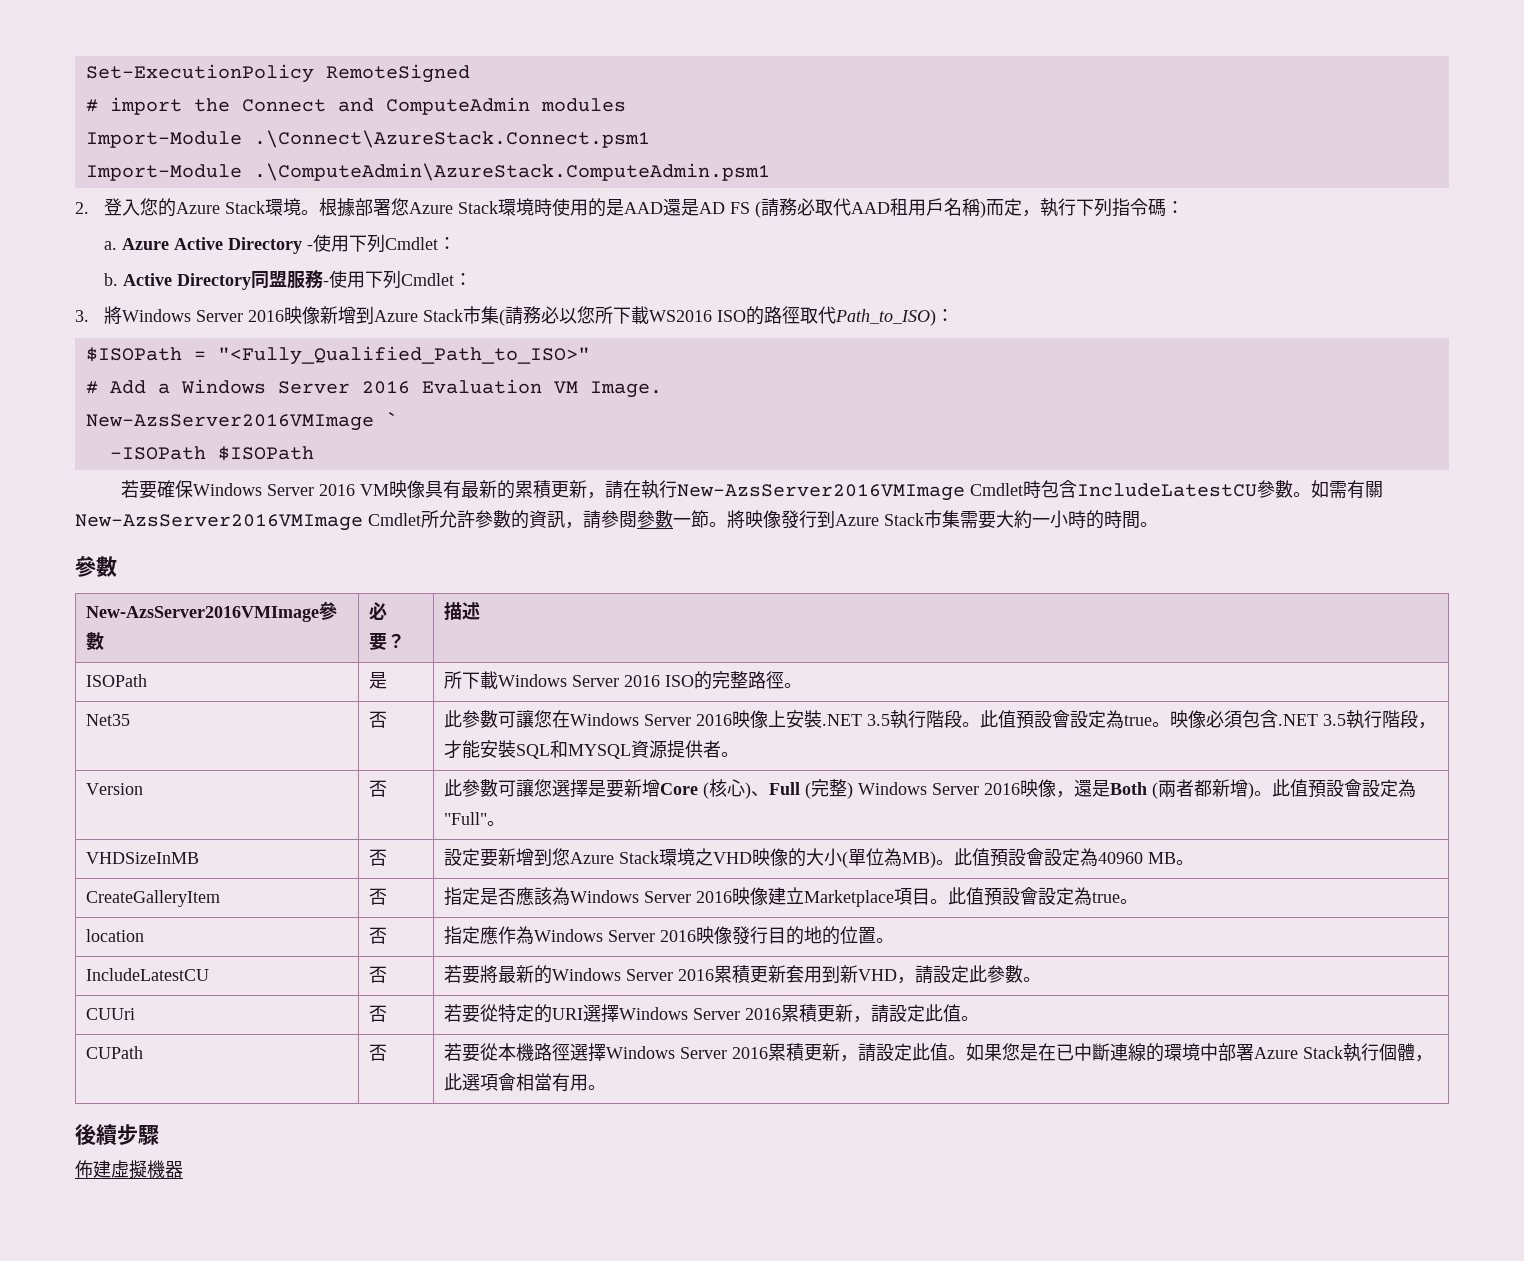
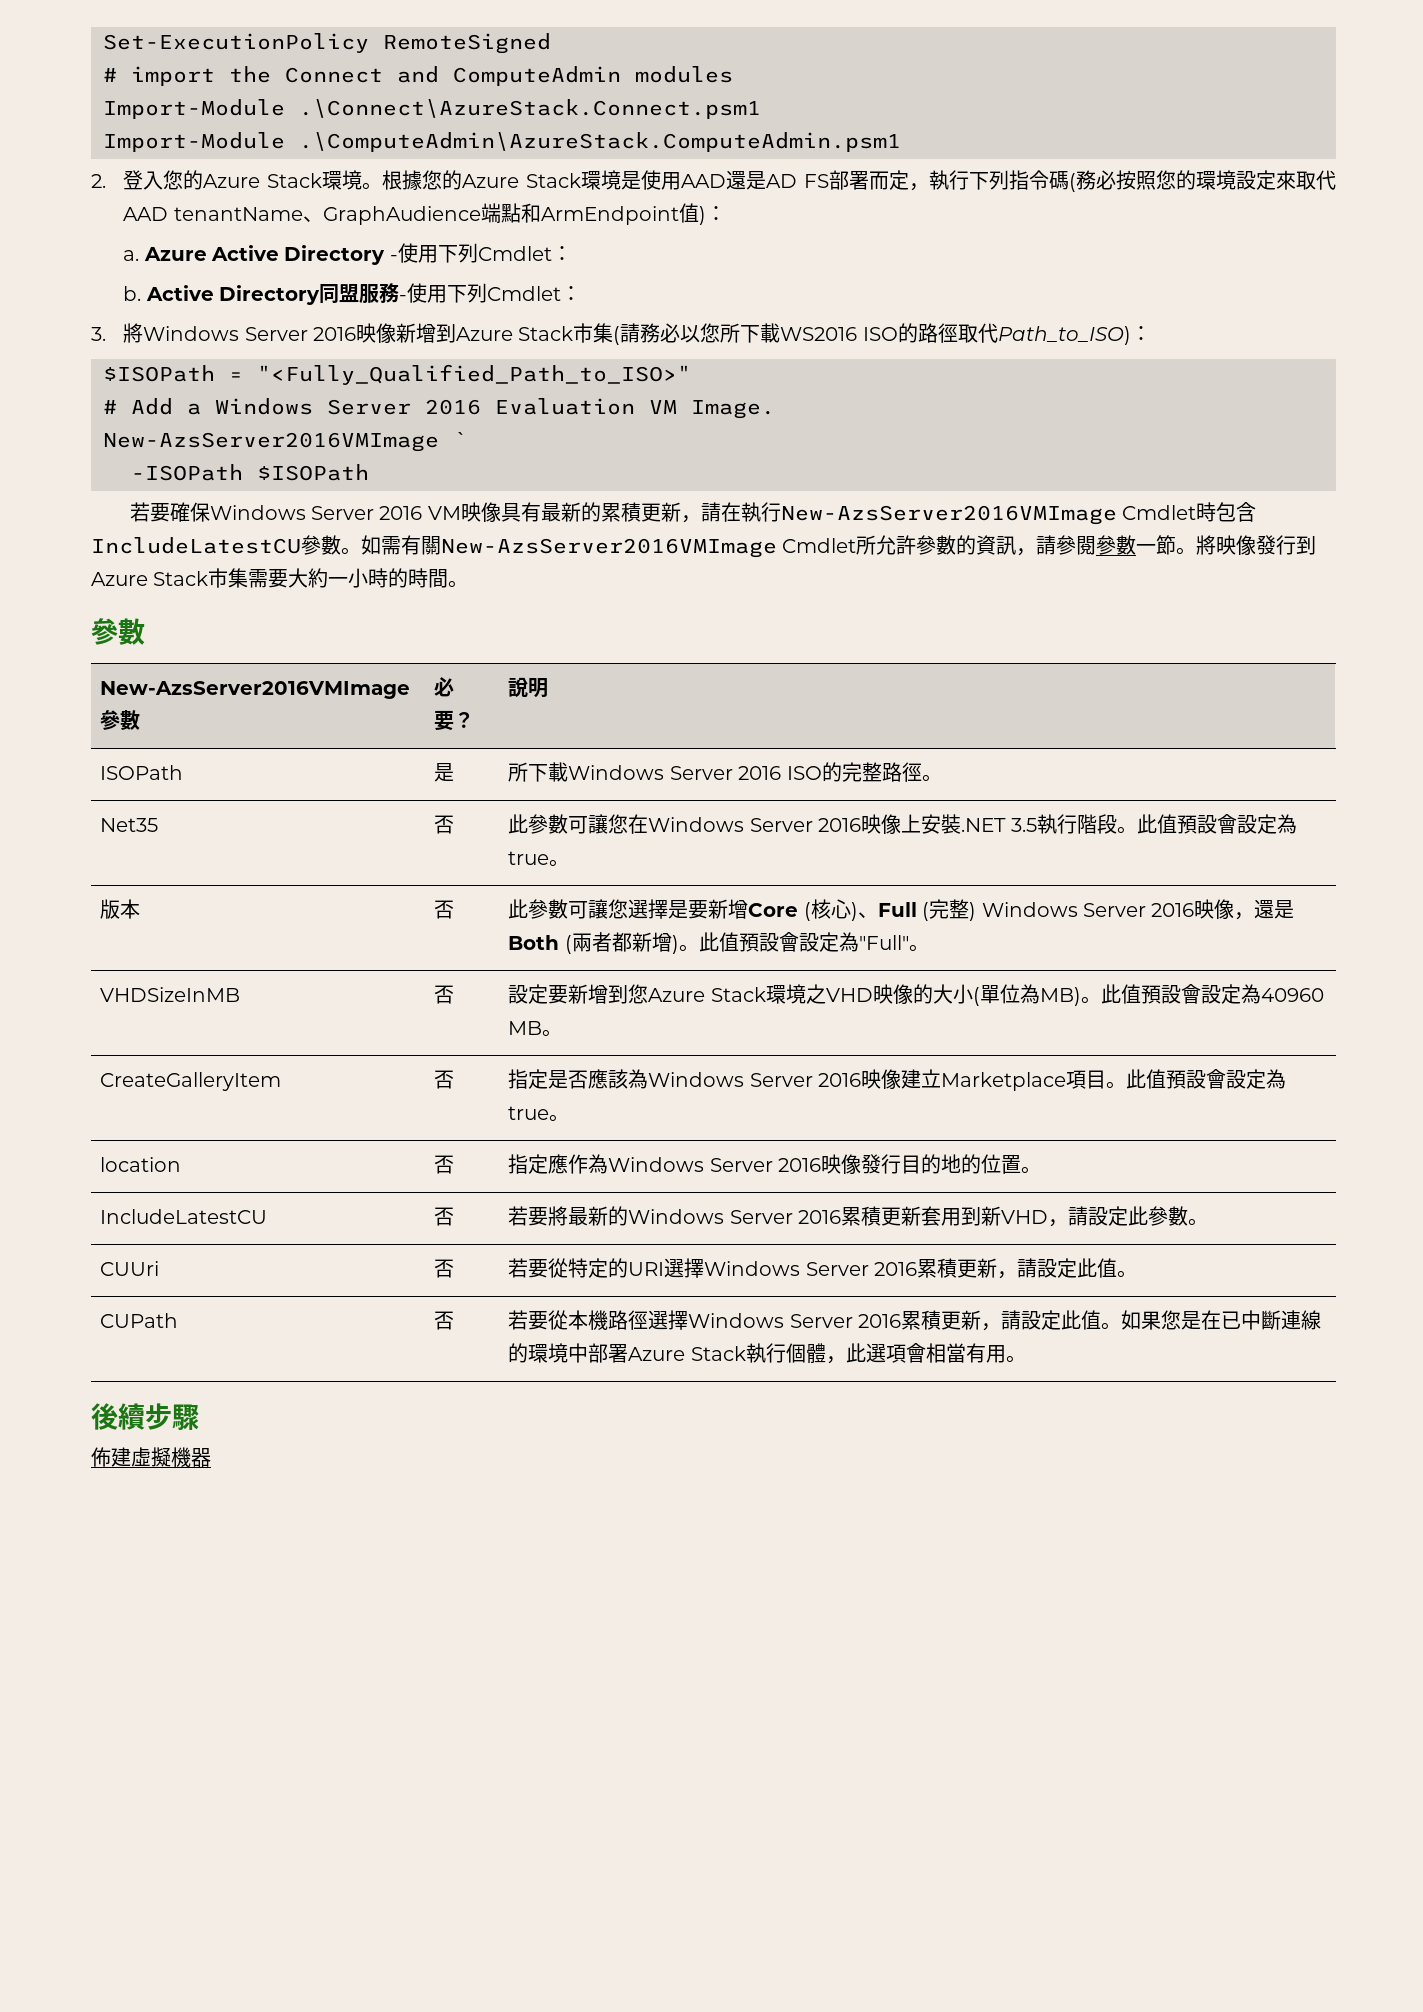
- 根據部署您Azure Stack環境時使用的是AAD還是AD FS (請務必取代AAD租用戶名稱)而定，執行下列指令碼：
+ 根據您的Azure Stack環境是使用AAD還是AD FS部署而定，執行下列指令碼(務必按照您的環境設定來取代AAD tenantName、GraphAudience端點和ArmEndpoint值)：
- New-AzsServer2016VMImage參數 | 必要？ | 描述
+ New-AzsServer2016VMImage參數 | 必要？ | 說明
- Net35 | 否 | 此參數可讓您在Windows Server 2016映像上安裝.NET 3.5執行階段。此值預設會設定為true。映像必須包含.NET 3.5執行階段，才能安裝SQL和MYSQL資源提供者。
- Version | 否 | 此參數可讓您選擇是要新增Core (核心)、Full (完整) Windows Server 2016映像，還是Both (兩者都新增)。此值預設會設定為"Full"。
+ Net35 | 否 | 此參數可讓您在Windows Server 2016映像上安裝.NET 3.5執行階段。此值預設會設定為true。
+ 版本 | 否 | 此參數可讓您選擇是要新增Core (核心)、Full (完整) Windows Server 2016映像，還是Both (兩者都新增)。此值預設會設定為"Full"。

